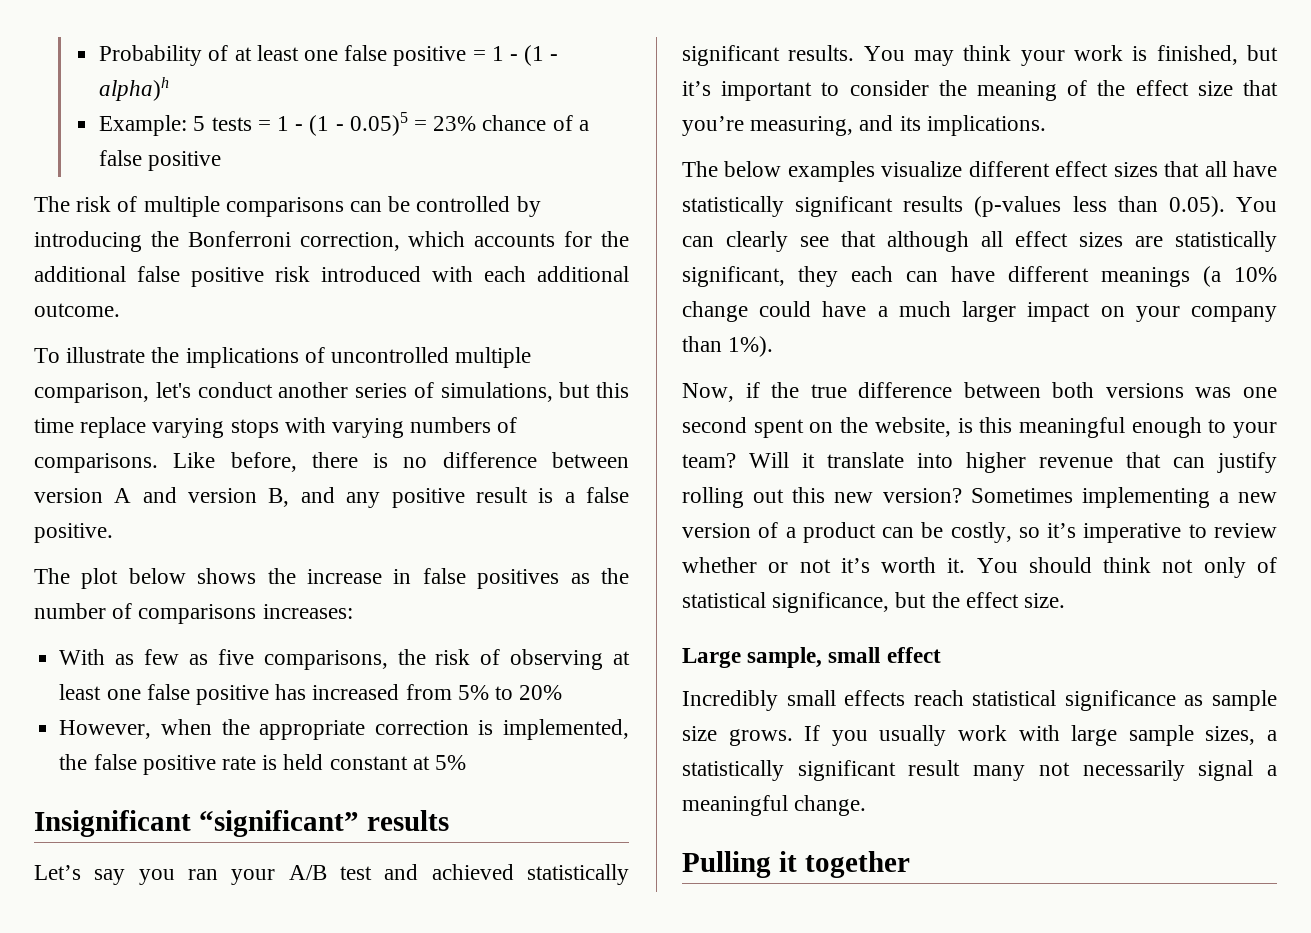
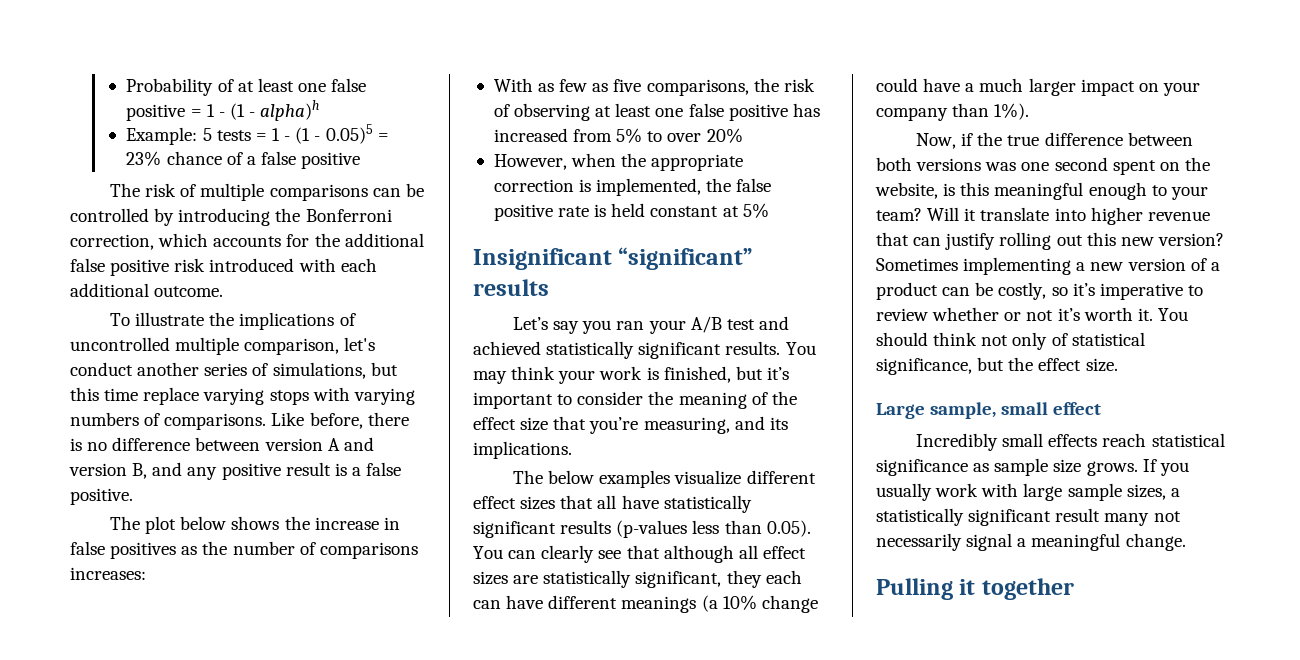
- With as few as five comparisons, the risk of observing at least one false positive has increased from 5% to 20%
+ With as few as five comparisons, the risk of observing at least one false positive has increased from 5% to over 20%

